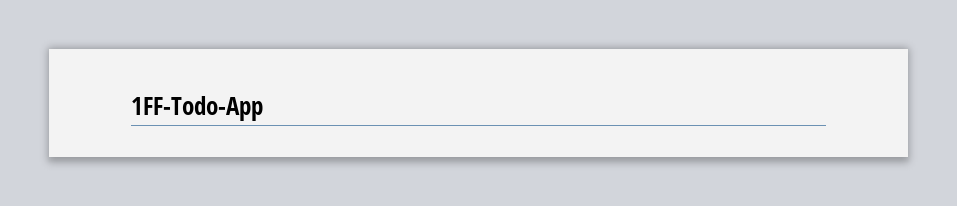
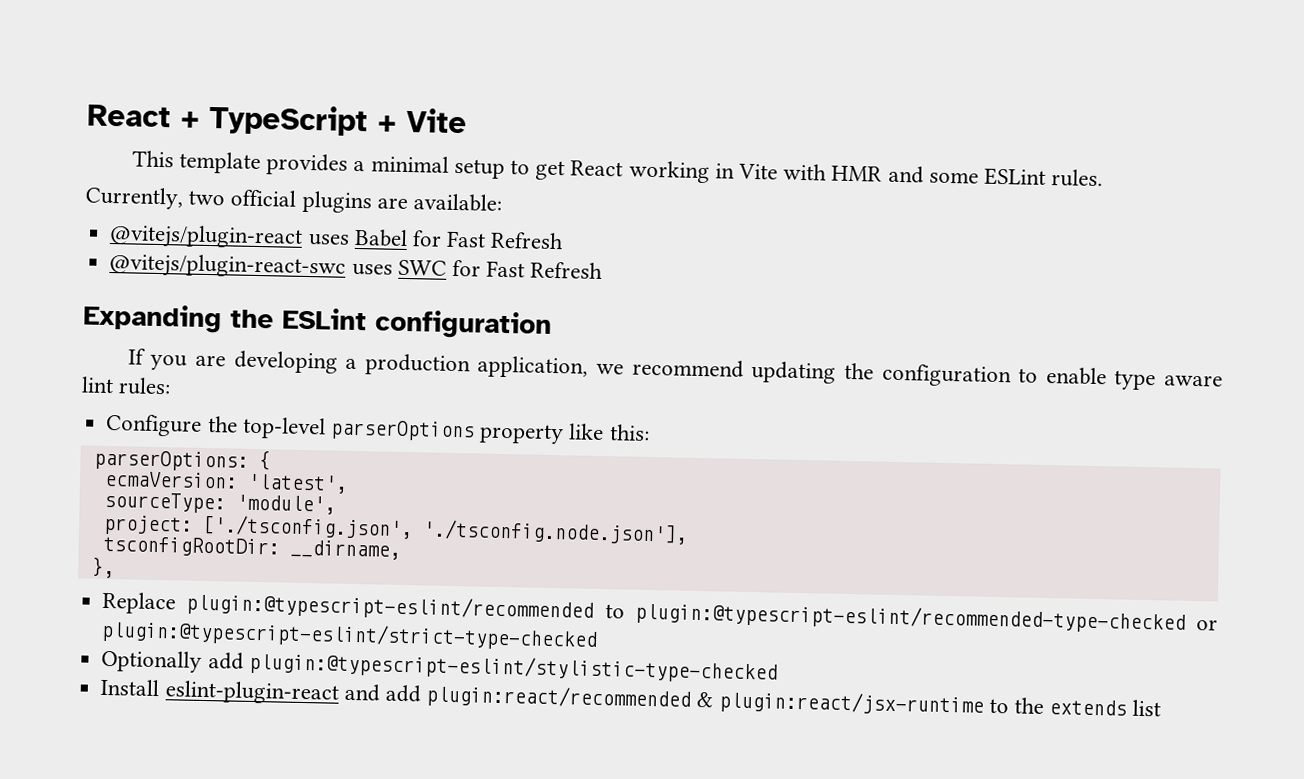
- 1FF-Todo-App
+ React + TypeScript + Vite
+ This template provides a minimal setup to get React working in Vite with HMR and some ESLint rules.
+ Currently, two official plugins are available:
+ @vitejs/plugin-react uses Babel for Fast Refresh
+ @vitejs/plugin-react-swc uses SWC for Fast Refresh
+ Expanding the ESLint configuration
+ If you are developing a production application, we recommend updating the configuration to enable type aware lint rules:
+ Configure the top-level parserOptions property like this:
+ parserOptions: {
+ ecmaVersion: 'latest',
+ sourceType: 'module',
+ project: ['./tsconfig.json', './tsconfig.node.json'],
+ tsconfigRootDir: __dirname,
+ },
+ Replace plugin:@typescript-eslint/recommended to plugin:@typescript-eslint/recommended-type-checked or plugin:@typescript-eslint/strict-type-checked
+ Optionally add plugin:@typescript-eslint/stylistic-type-checked
+ Install eslint-plugin-react and add plugin:react/recommended & plugin:react/jsx-runtime to the extends list

